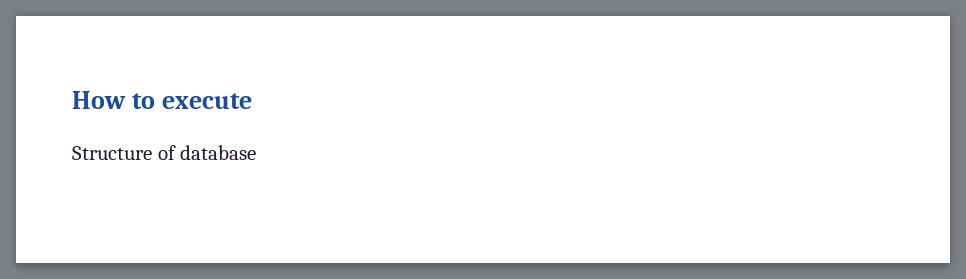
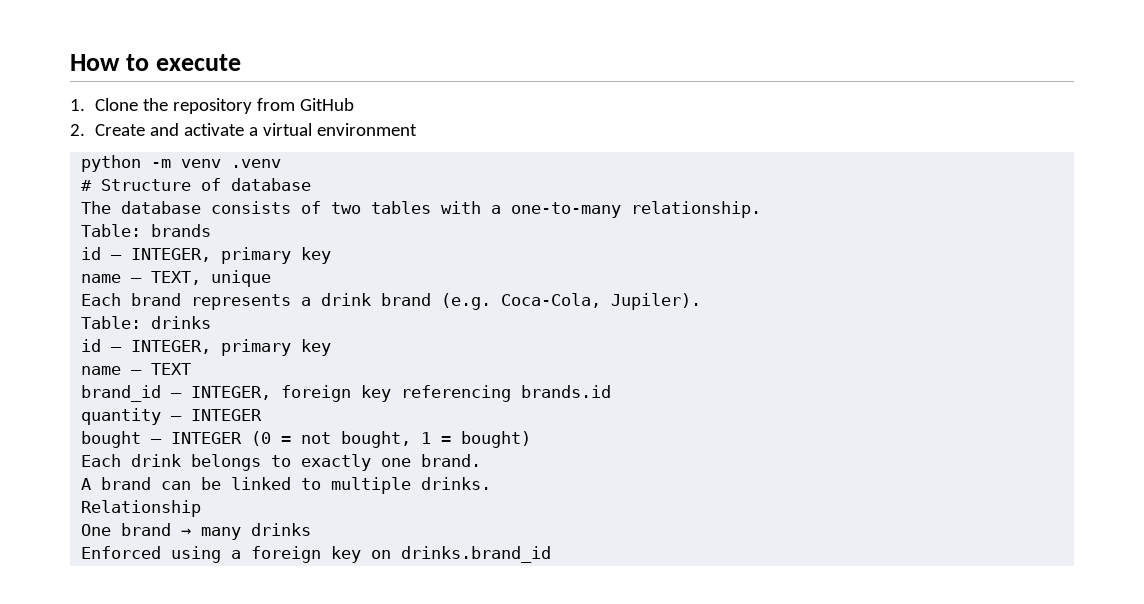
- Structure of database
+ 1. Clone the repository from GitHub
+ 2. Create and activate a virtual environment
+ python -m venv .venv
+ # Structure of database
+ The database consists of two tables with a one-to-many relationship.
+ Table: brands
+ id – INTEGER, primary key
+ name – TEXT, unique
+ Each brand represents a drink brand (e.g. Coca-Cola, Jupiler).
+ Table: drinks
+ id – INTEGER, primary key
+ name – TEXT
+ brand_id – INTEGER, foreign key referencing brands.id
+ quantity – INTEGER
+ bought – INTEGER (0 = not bought, 1 = bought)
+ Each drink belongs to exactly one brand.
+ A brand can be linked to multiple drinks.
+ Relationship
+ One brand → many drinks
+ Enforced using a foreign key on drinks.brand_id

